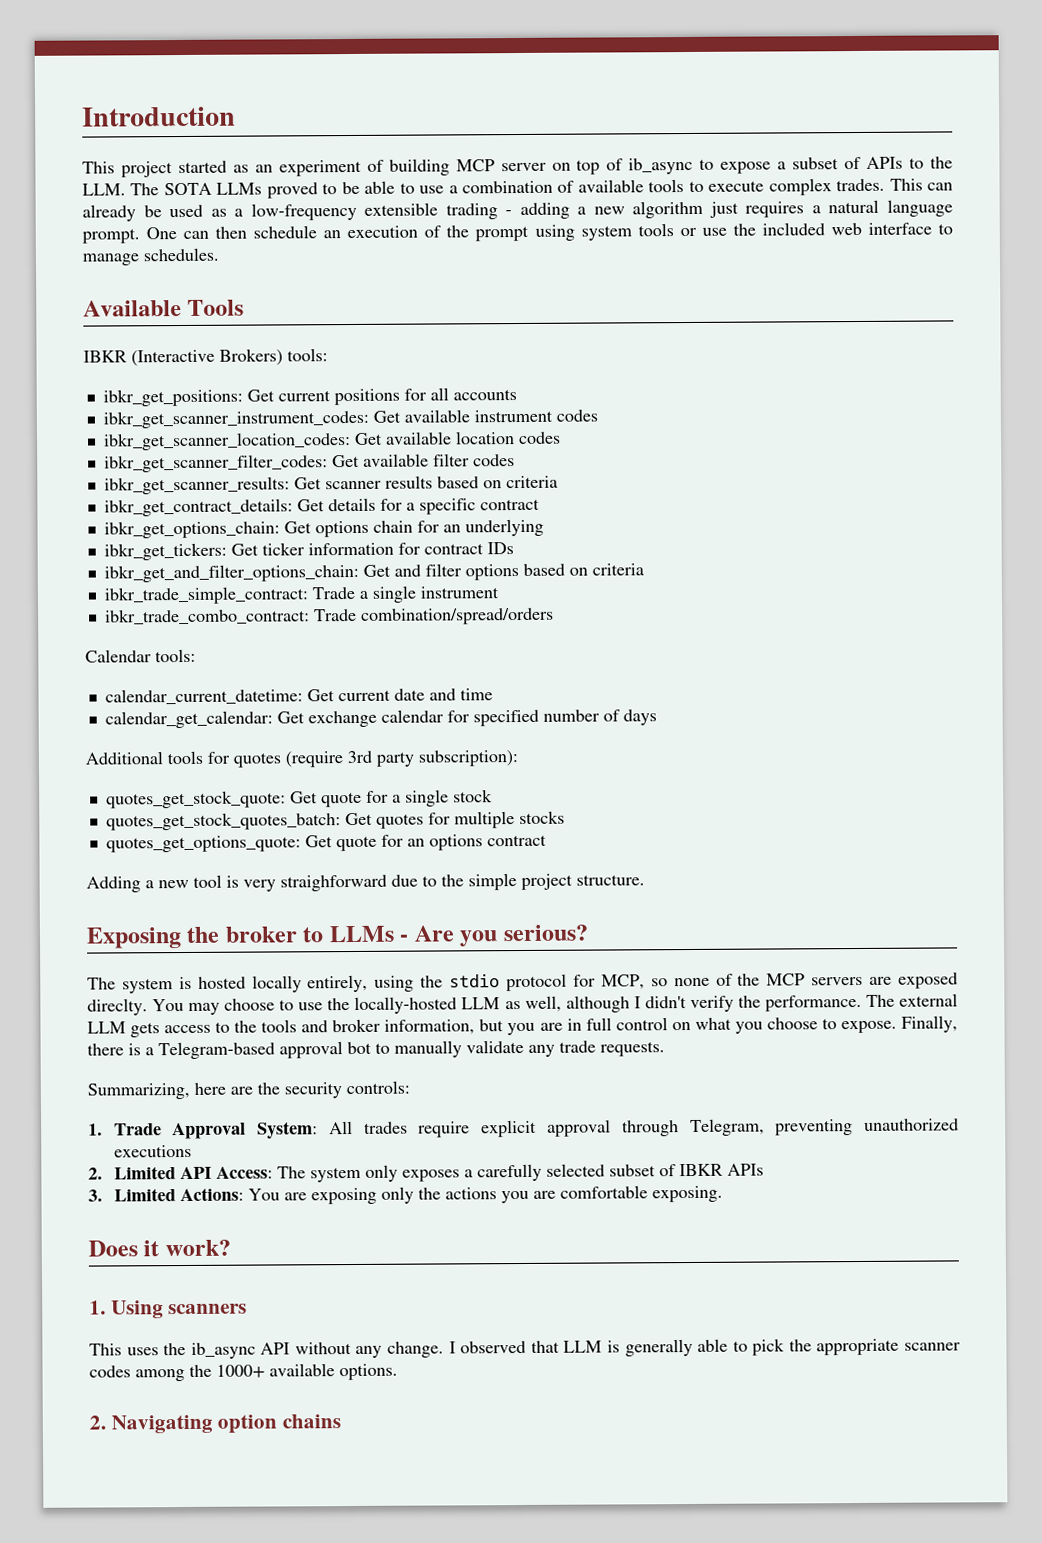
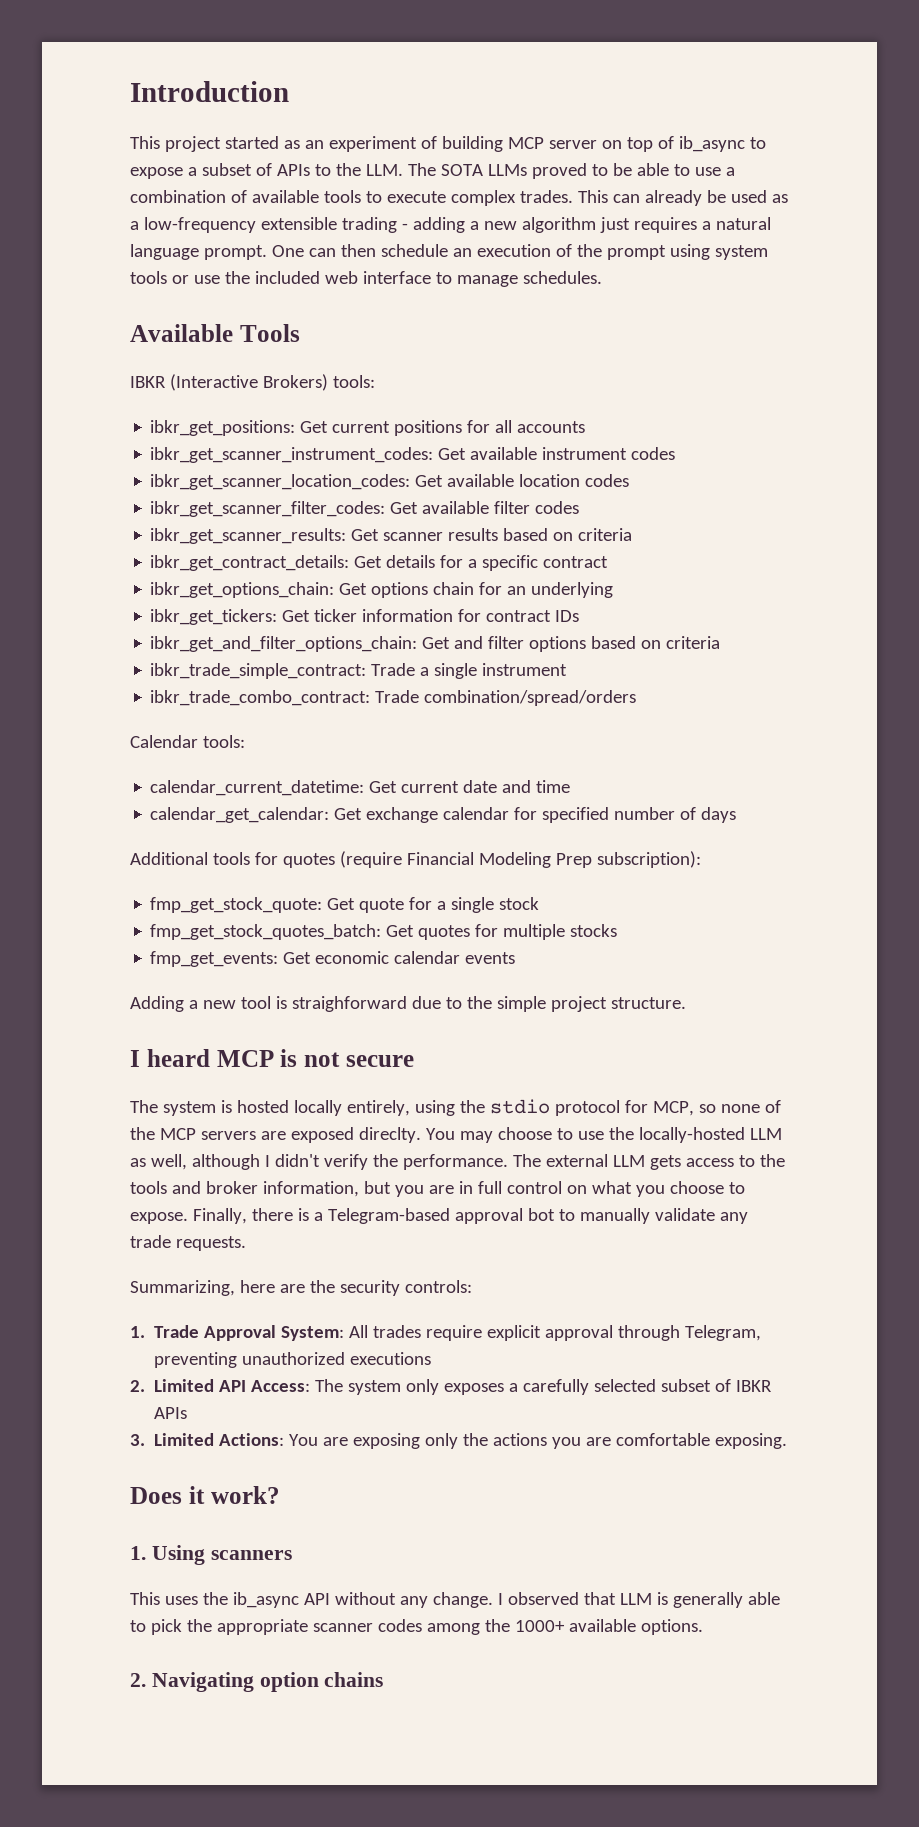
- Additional tools for quotes (require 3rd party subscription):
+ Additional tools for quotes (require Financial Modeling Prep subscription):
- quotes_get_stock_quote: Get quote for a single stock
+ fmp_get_stock_quote: Get quote for a single stock
- quotes_get_stock_quotes_batch: Get quotes for multiple stocks
+ fmp_get_stock_quotes_batch: Get quotes for multiple stocks
- quotes_get_options_quote: Get quote for an options contract
+ fmp_get_events: Get economic calendar events
- Adding a new tool is very straighforward due to the simple project structure.
+ Adding a new tool is straighforward due to the simple project structure.
- Exposing the broker to LLMs - Are you serious?
+ I heard MCP is not secure

